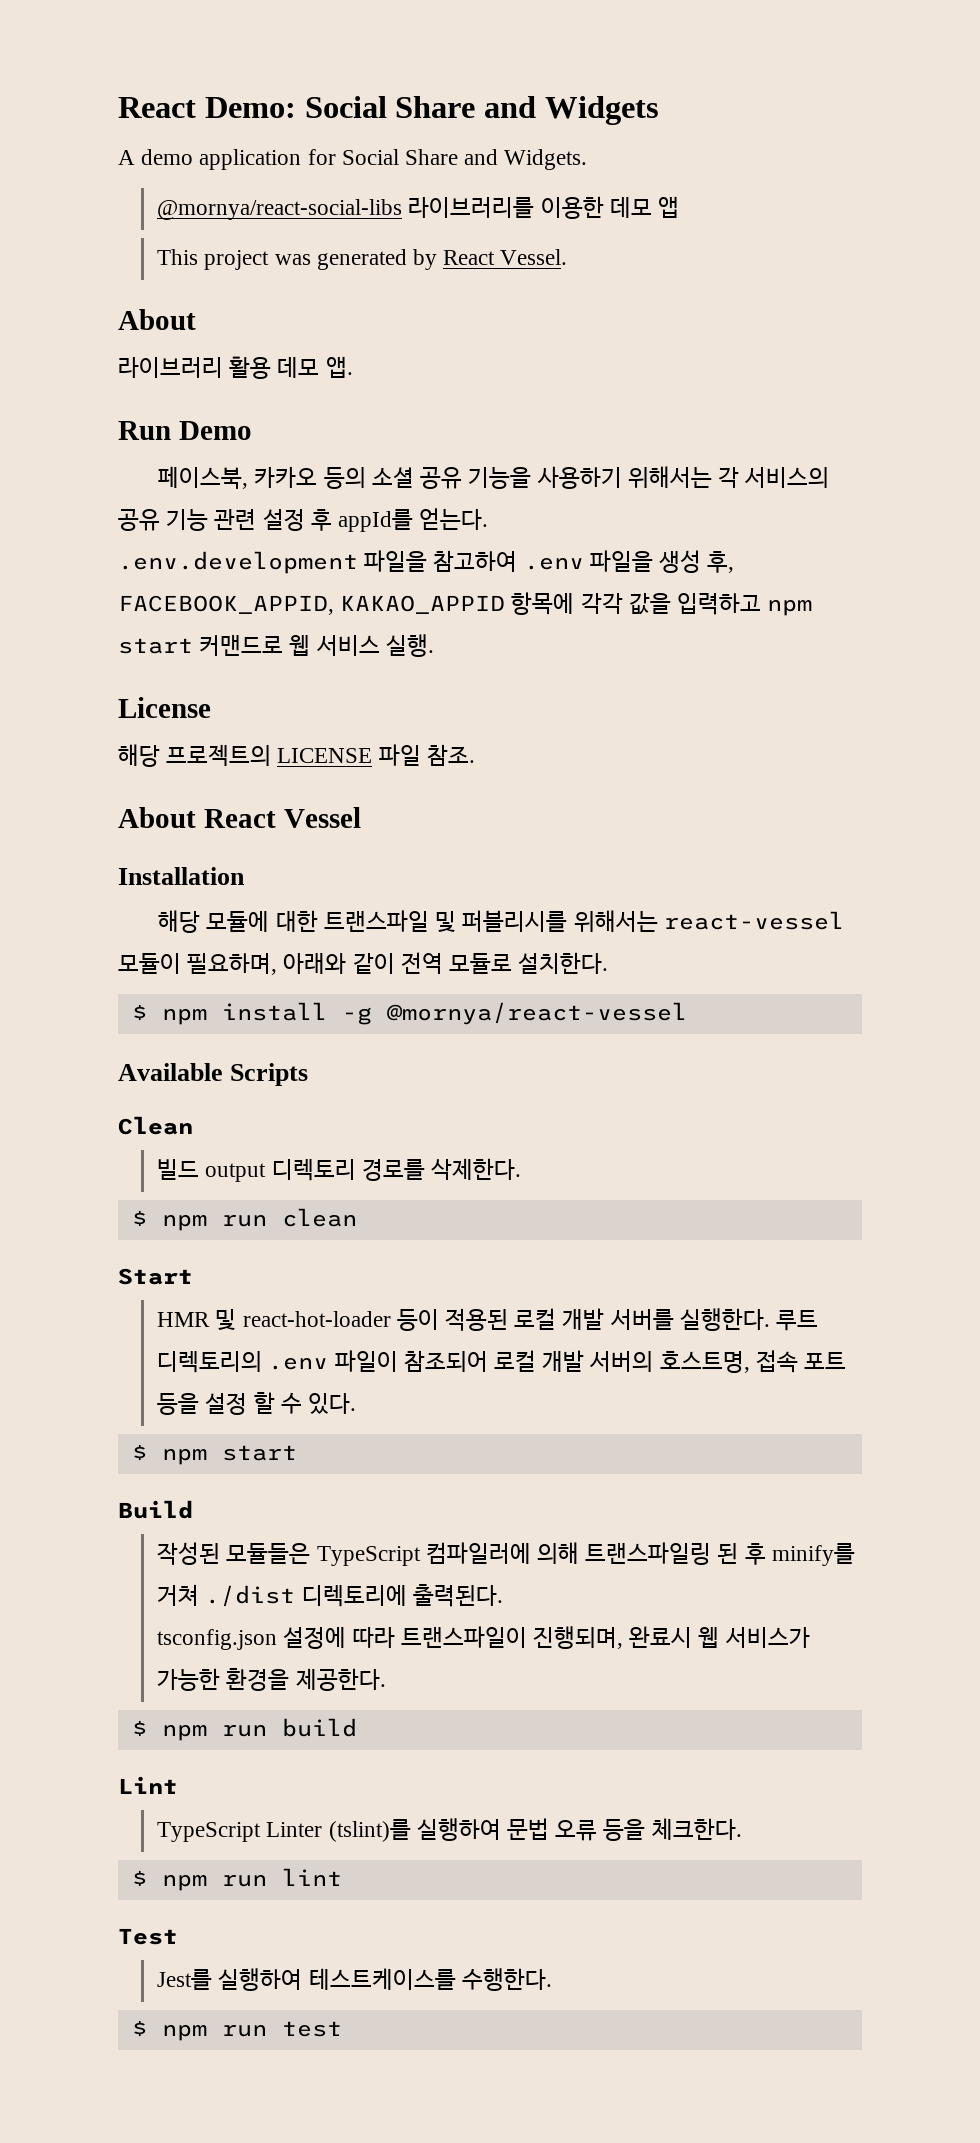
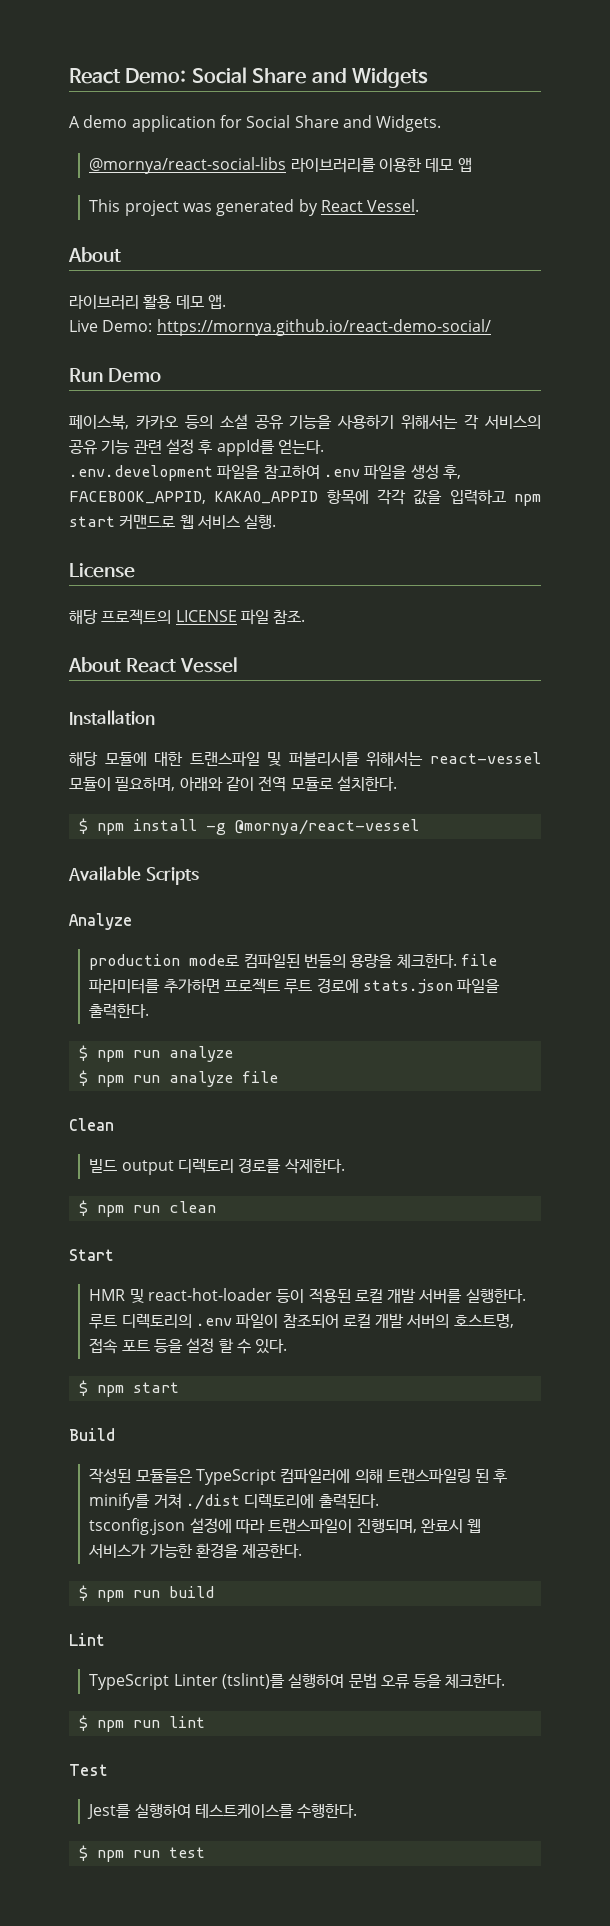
+ Live Demo: https://mornya.github.io/react-demo-social/
+ Analyze
+ production mode로 컴파일된 번들의 용량을 체크한다. file 파라미터를 추가하면 프로젝트 루트 경로에 stats.json 파일을 출력한다.
+ $ npm run analyze
+ $ npm run analyze file

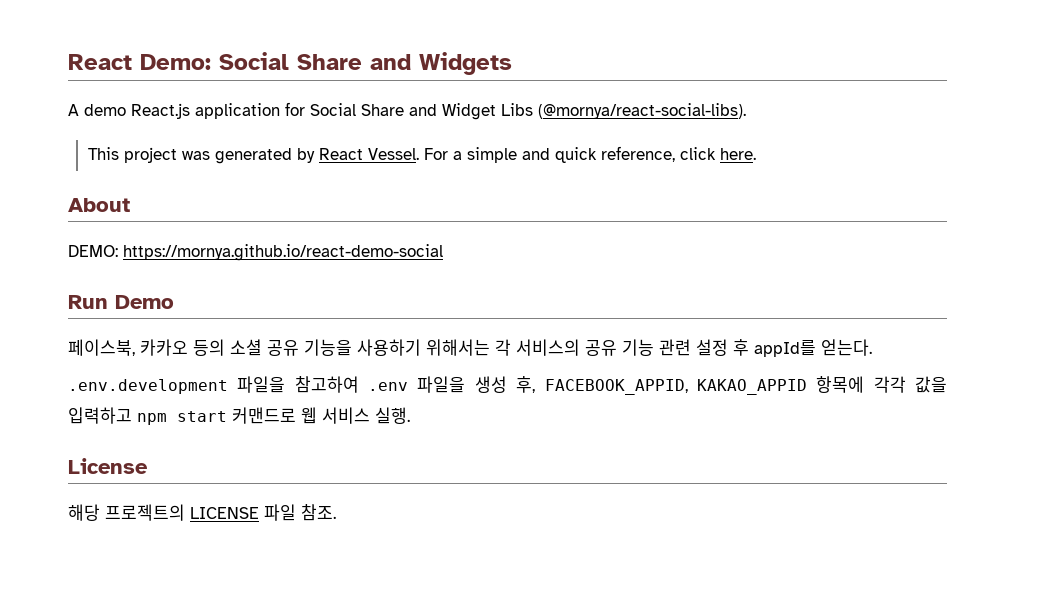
- A demo application for Social Share and Widgets.
- @mornya/react-social-libs 라이브러리를 이용한 데모 앱
+ A demo React.js application for Social Share and Widget Libs (@mornya/react-social-libs).
- This project was generated by React Vessel.
+ This project was generated by React Vessel. For a simple and quick reference, click here.
  About
- 라이브러리 활용 데모 앱.
- Live Demo: https://mornya.github.io/react-demo-social/
+ DEMO: https://mornya.github.io/react-demo-social
- About React Vessel
- Installation
- 해당 모듈에 대한 트랜스파일 및 퍼블리시를 위해서는 react-vessel 모듈이 필요하며, 아래와 같이 전역 모듈로 설치한다.
- $ npm install -g @mornya/react-vessel
- Available Scripts
- Analyze
- production mode로 컴파일된 번들의 용량을 체크한다. file 파라미터를 추가하면 프로젝트 루트 경로에 stats.json 파일을 출력한다.
- $ npm run analyze
- $ npm run analyze file
- Clean
- 빌드 output 디렉토리 경로를 삭제한다.
- $ npm run clean
- Start
- HMR 및 react-hot-loader 등이 적용된 로컬 개발 서버를 실행한다. 루트 디렉토리의 .env 파일이 참조되어 로컬 개발 서버의 호스트명, 접속 포트 등을 설정 할 수 있다.
- $ npm start
- Build
- 작성된 모듈들은 TypeScript 컴파일러에 의해 트랜스파일링 된 후 minify를 거쳐 ./dist 디렉토리에 출력된다.
- tsconfig.json 설정에 따라 트랜스파일이 진행되며, 완료시 웹 서비스가 가능한 환경을 제공한다.
- $ npm run build
- Lint
- TypeScript Linter (tslint)를 실행하여 문법 오류 등을 체크한다.
- $ npm run lint
- Test
- Jest를 실행하여 테스트케이스를 수행한다.
- $ npm run test

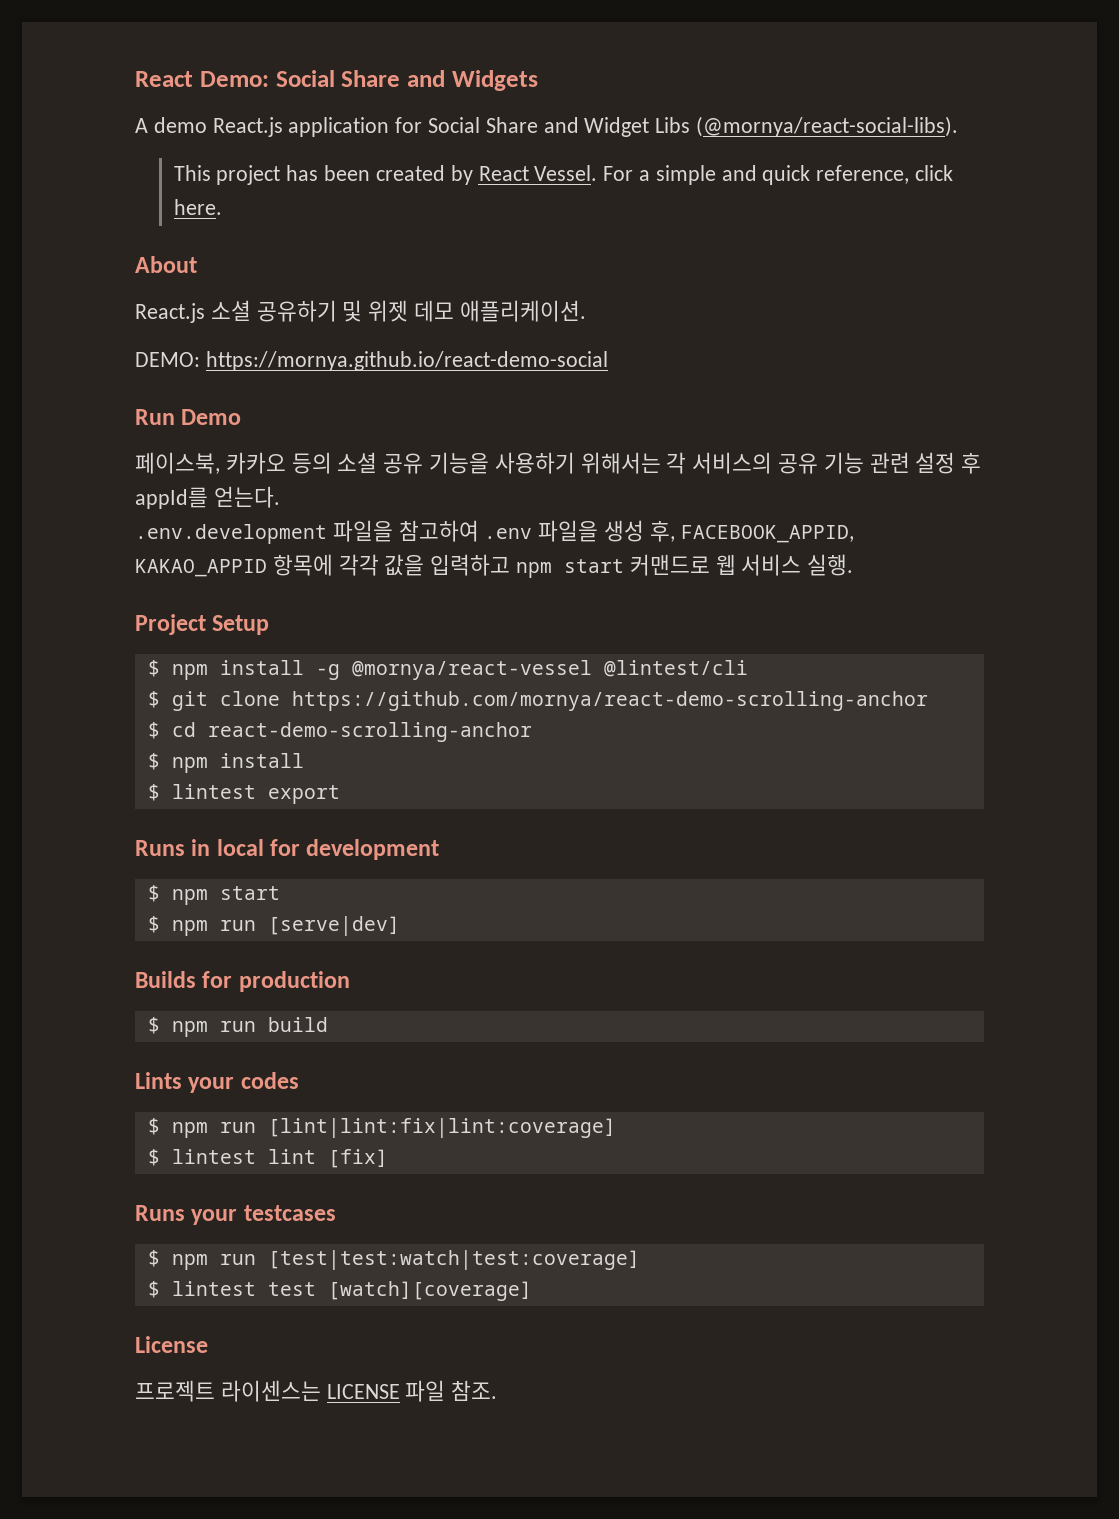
- This project was generated by React Vessel.
+ This project has been created by React Vessel.
+ React.js 소셜 공유하기 및 위젯 데모 애플리케이션.
+ Project Setup
+ $ npm install -g @mornya/react-vessel @lintest/cli
+ $ git clone https://github.com/mornya/react-demo-scrolling-anchor
+ $ cd react-demo-scrolling-anchor
+ $ npm install
+ $ lintest export
+ Runs in local for development
+ $ npm start
+ $ npm run [serve|dev]
+ Builds for production
+ $ npm run build
+ Lints your codes
+ $ npm run [lint|lint:fix|lint:coverage]
+ $ lintest lint [fix]
+ Runs your testcases
+ $ npm run [test|test:watch|test:coverage]
+ $ lintest test [watch][coverage]
- 해당 프로젝트의 LICENSE 파일 참조.
+ 프로젝트 라이센스는 LICENSE 파일 참조.

